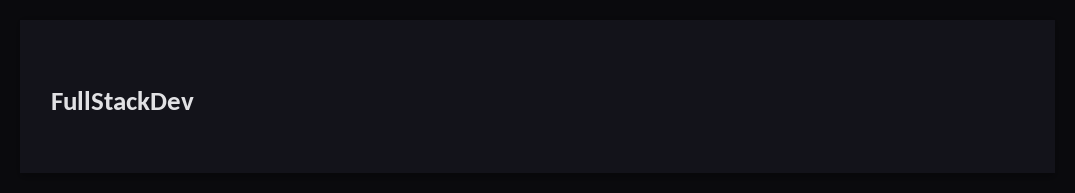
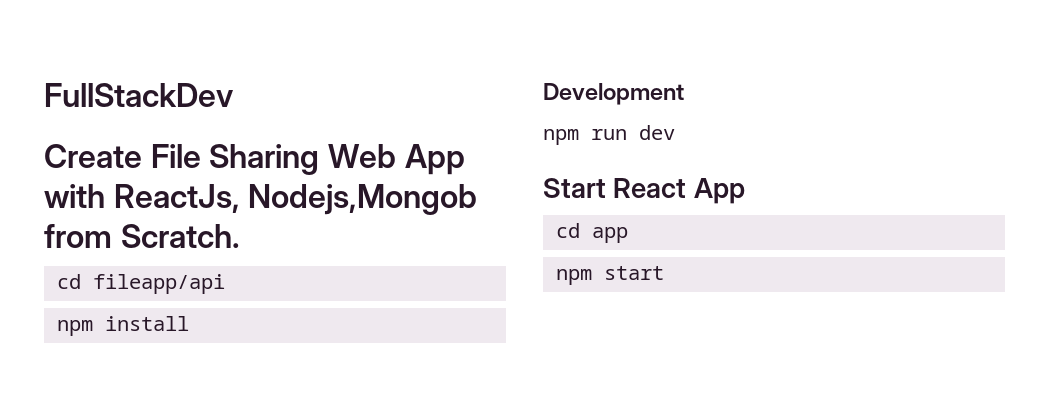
+ Create File Sharing Web App with ReactJs, Nodejs,Mongob from Scratch.
+ cd fileapp/api
+ npm install
+ Development
+ npm run dev
+ Start React App
+ cd app
+ npm start

